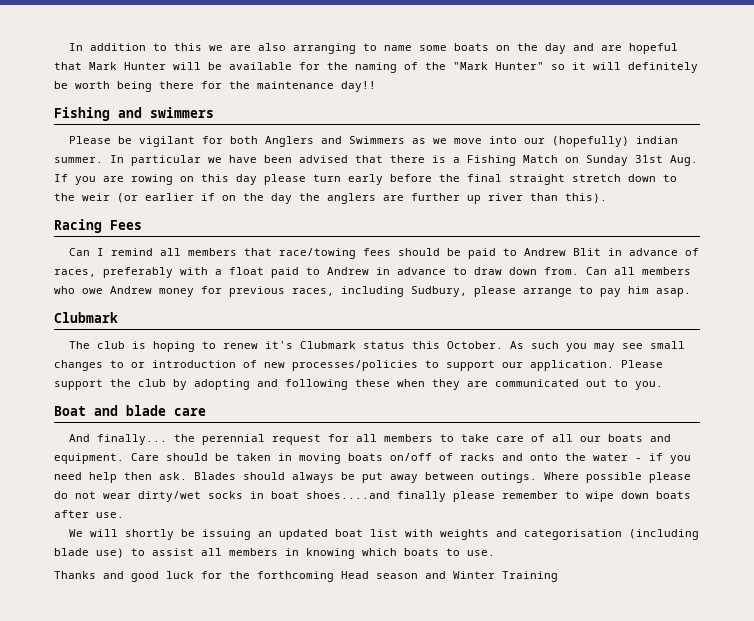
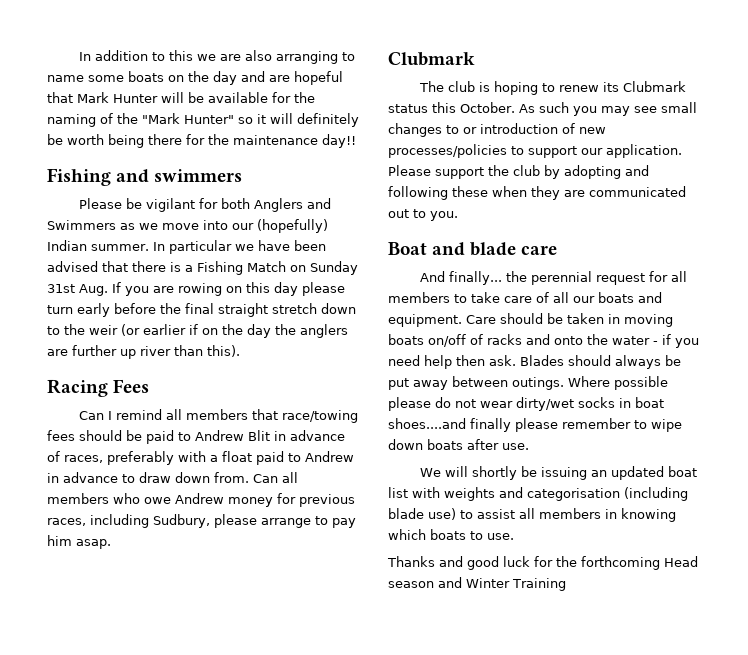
- Please be vigilant for both Anglers and Swimmers as we move into our (hopefully) indian summer.
+ Please be vigilant for both Anglers and Swimmers as we move into our (hopefully) Indian summer.
- The club is hoping to renew it's Clubmark status this October.
+ The club is hoping to renew its Clubmark status this October.

